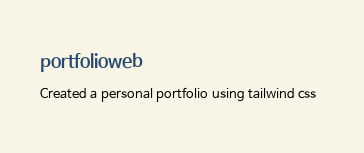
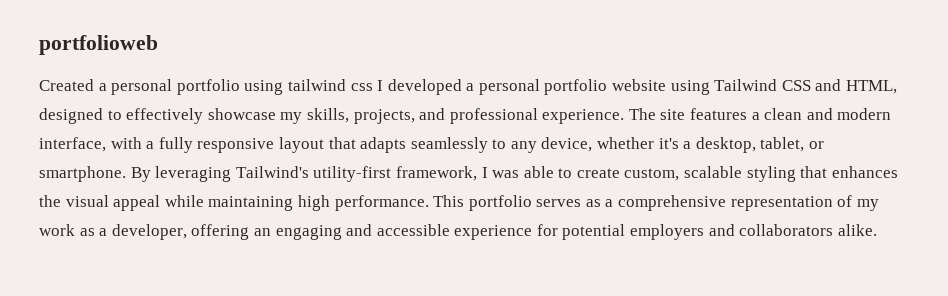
- Created a personal portfolio using tailwind css
+ Created a personal portfolio using tailwind css I developed a personal portfolio website using Tailwind CSS and HTML, designed to effectively showcase my skills, projects, and professional experience. The site features a clean and modern interface, with a fully responsive layout that adapts seamlessly to any device, whether it's a desktop, tablet, or smartphone. By leveraging Tailwind's utility-first framework, I was able to create custom, scalable styling that enhances the visual appeal while maintaining high performance. This portfolio serves as a comprehensive representation of my work as a developer, offering an engaging and accessible experience for potential employers and collaborators alike.

